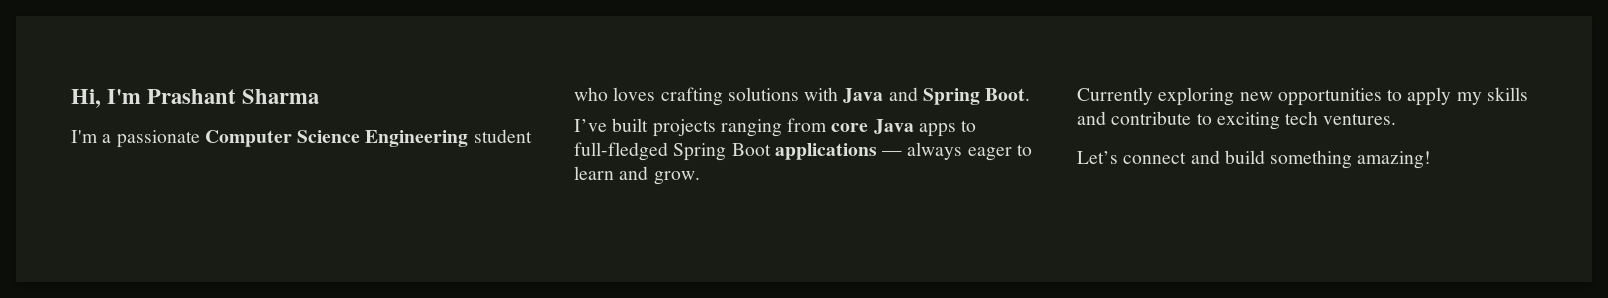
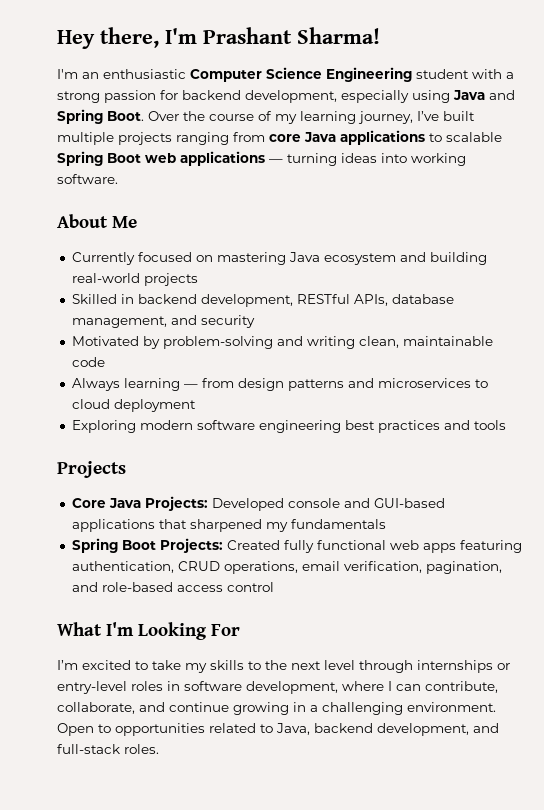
- Hi, I'm Prashant Sharma
- I'm a passionate Computer Science Engineering student who loves crafting solutions with Java and Spring Boot.
- I’ve built projects ranging from core Java apps to full-fledged Spring Boot applications — always eager to learn and grow.
- Currently exploring new opportunities to apply my skills and contribute to exciting tech ventures.
- Let’s connect and build something amazing!
+ Hey there, I'm Prashant Sharma!
+ I'm an enthusiastic Computer Science Engineering student with a strong passion for backend development, especially using Java and Spring Boot. Over the course of my learning journey, I’ve built multiple projects ranging from core Java applications to scalable Spring Boot web applications — turning ideas into working software.
+ About Me
+ Currently focused on mastering Java ecosystem and building real-world projects
+ Skilled in backend development, RESTful APIs, database management, and security
+ Motivated by problem-solving and writing clean, maintainable code
+ Always learning — from design patterns and microservices to cloud deployment
+ Exploring modern software engineering best practices and tools
+ Projects
+ Core Java Projects: Developed console and GUI-based applications that sharpened my fundamentals
+ Spring Boot Projects: Created fully functional web apps featuring authentication, CRUD operations, email verification, pagination, and role-based access control
+ What I'm Looking For
+ I’m excited to take my skills to the next level through internships or entry-level roles in software development, where I can contribute, collaborate, and continue growing in a challenging environment. Open to opportunities related to Java, backend development, and full-stack roles.

